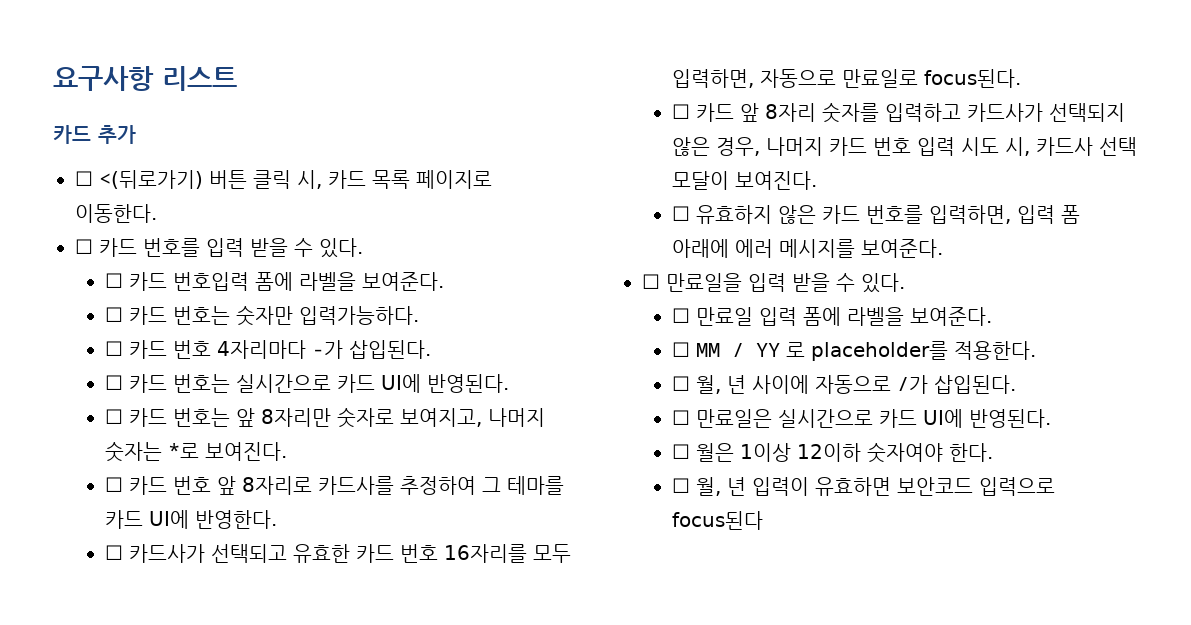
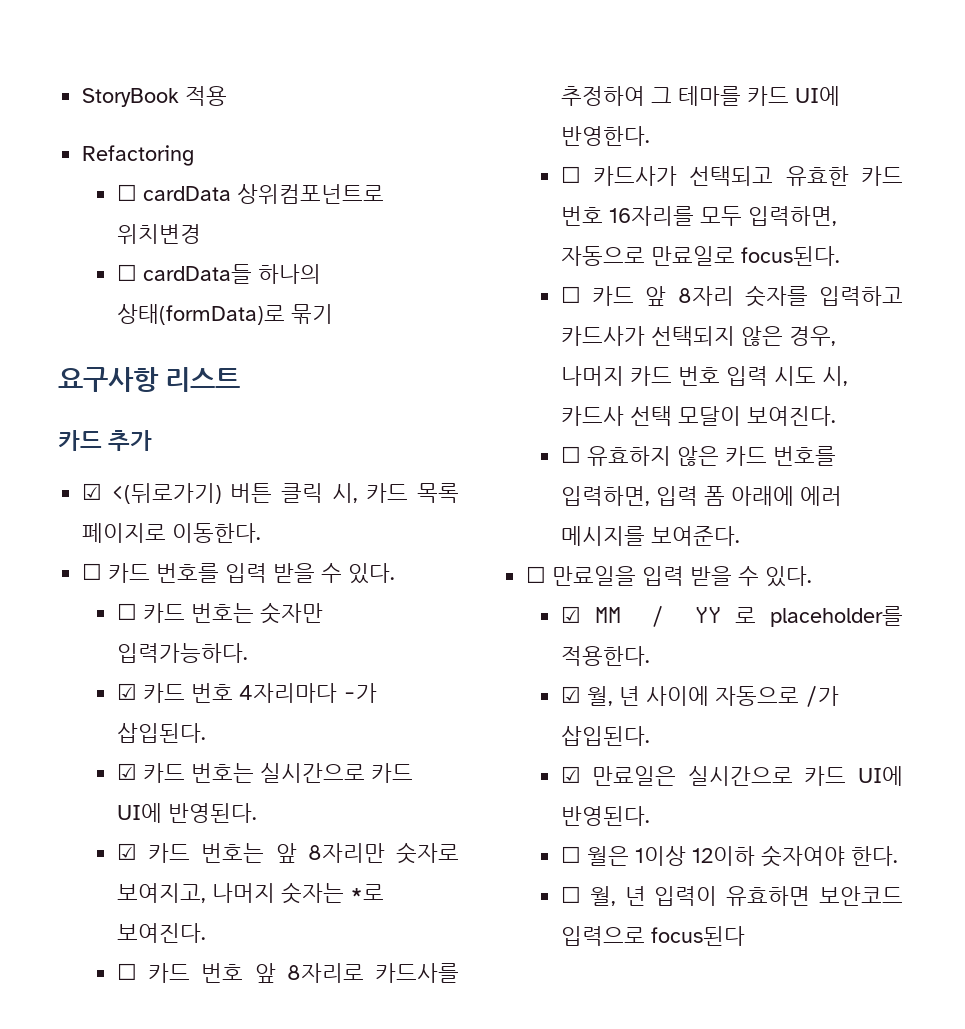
+ StoryBook 적용
+ Refactoring
+ ☐ cardData 상위컴포넌트로 위치변경
+ ☐ cardData들 하나의 상태(formData)로 묶기
- ☐ <(뒤로가기) 버튼 클릭 시, 카드 목록 페이지로 이동한다.
+ ☑ <(뒤로가기) 버튼 클릭 시, 카드 목록 페이지로 이동한다.
- ☐ 카드 번호입력 폼에 라벨을 보여준다.
- ☐ 카드 번호 4자리마다 -가 삽입된다.
+ ☑ 카드 번호 4자리마다 -가 삽입된다.
- ☐ 카드 번호는 실시간으로 카드 UI에 반영된다.
+ ☑ 카드 번호는 실시간으로 카드 UI에 반영된다.
- ☐ 카드 번호는 앞 8자리만 숫자로 보여지고, 나머지 숫자는 *로 보여진다.
+ ☑ 카드 번호는 앞 8자리만 숫자로 보여지고, 나머지 숫자는 *로 보여진다.
- ☐ 만료일 입력 폼에 라벨을 보여준다.
- ☐ MM / YY 로 placeholder를 적용한다.
+ ☑ MM / YY 로 placeholder를 적용한다.
- ☐ 월, 년 사이에 자동으로 /가 삽입된다.
+ ☑ 월, 년 사이에 자동으로 /가 삽입된다.
- ☐ 만료일은 실시간으로 카드 UI에 반영된다.
+ ☑ 만료일은 실시간으로 카드 UI에 반영된다.

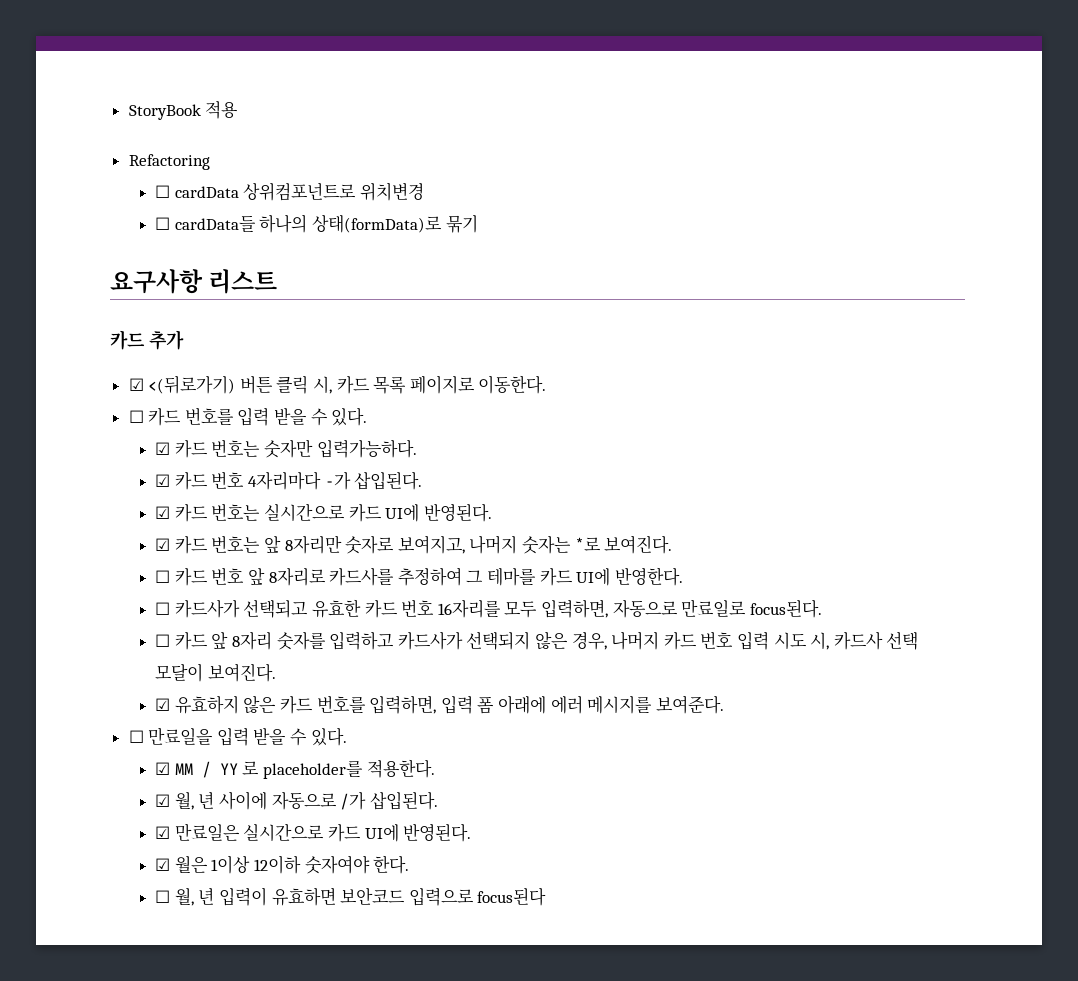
- ☐ 카드 번호는 숫자만 입력가능하다.
+ ☑ 카드 번호는 숫자만 입력가능하다.
- ☐ 유효하지 않은 카드 번호를 입력하면, 입력 폼 아래에 에러 메시지를 보여준다.
+ ☑ 유효하지 않은 카드 번호를 입력하면, 입력 폼 아래에 에러 메시지를 보여준다.
- ☐ 월은 1이상 12이하 숫자여야 한다.
+ ☑ 월은 1이상 12이하 숫자여야 한다.

